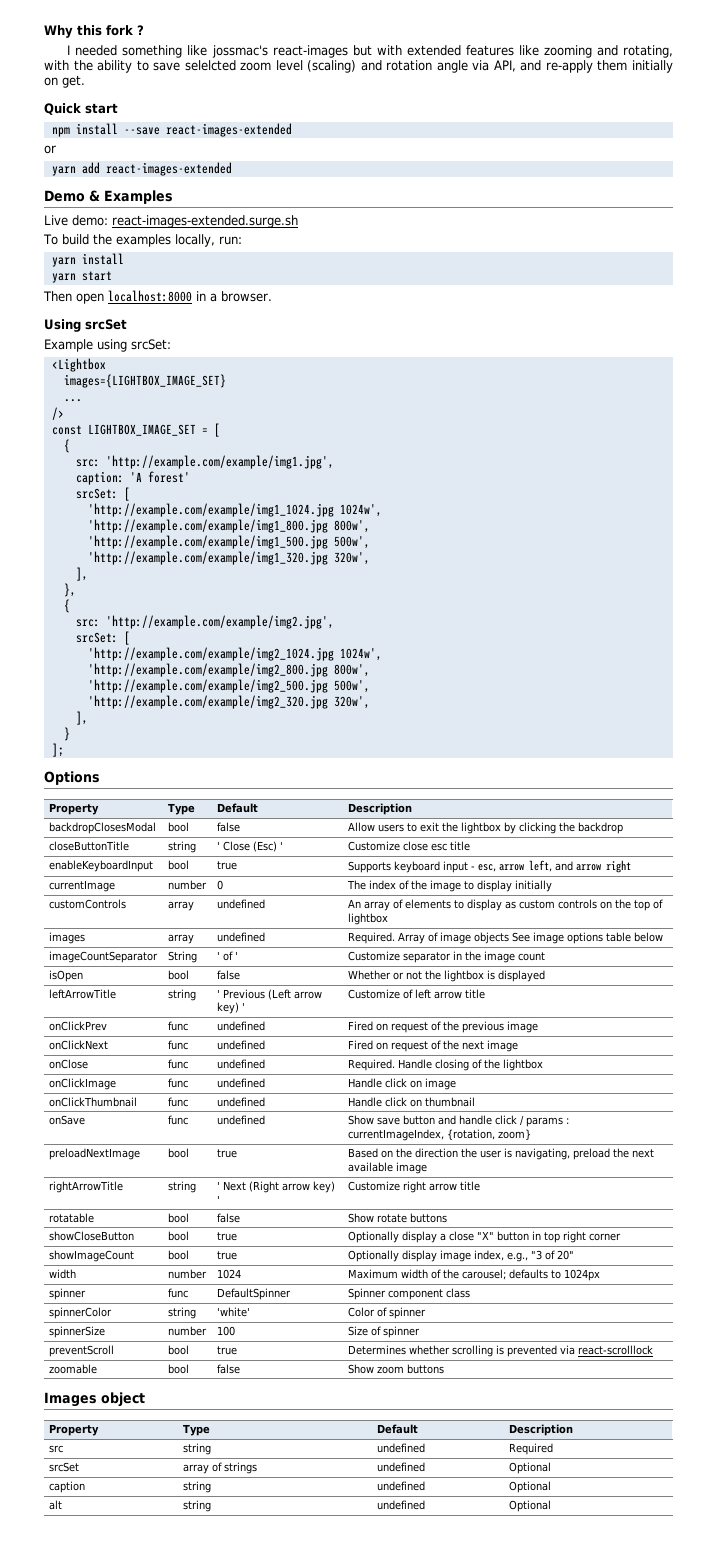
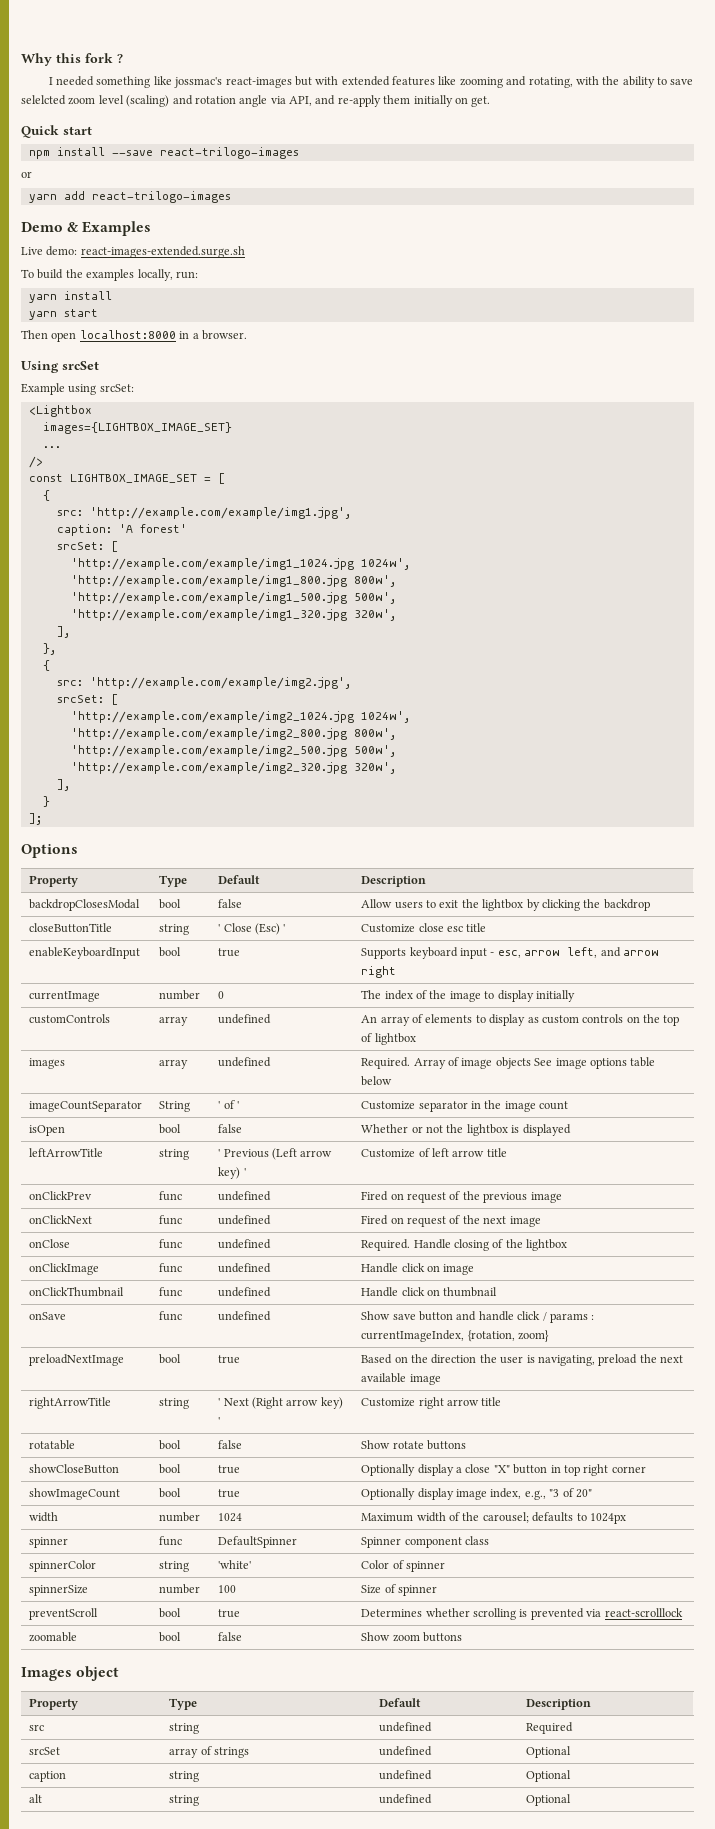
- npm install --save react-images-extended
+ npm install --save react-trilogo-images
- yarn add react-images-extended
+ yarn add react-trilogo-images

